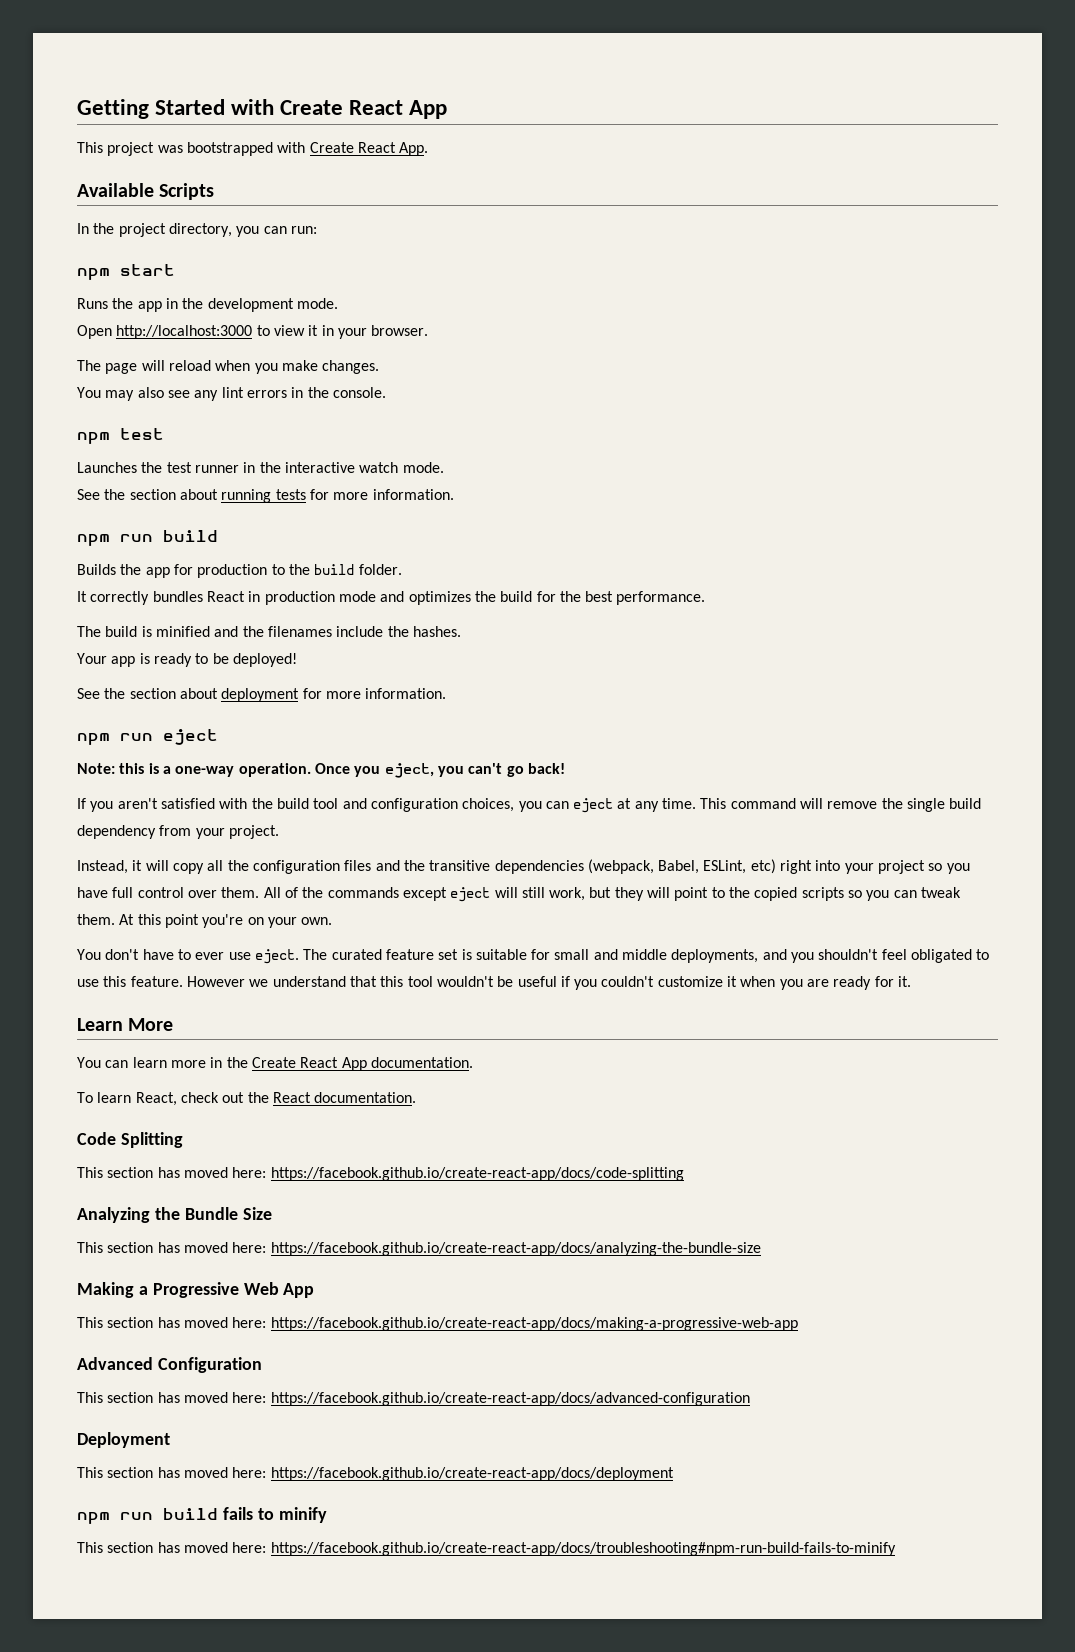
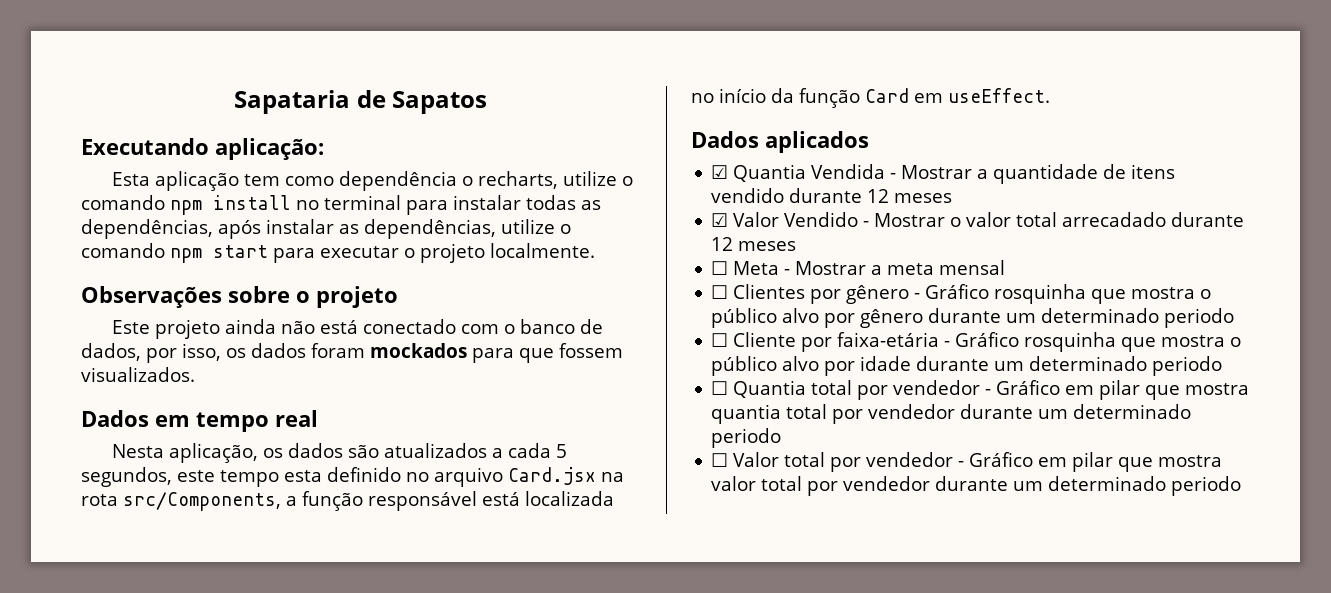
- Getting Started with Create React App
- This project was bootstrapped with Create React App.
- Available Scripts
- In the project directory, you can run:
- npm start
- Runs the app in the development mode.
- Open http://localhost:3000 to view it in your browser.
- The page will reload when you make changes.
- You may also see any lint errors in the console.
- npm test
- Launches the test runner in the interactive watch mode.
- See the section about running tests for more information.
- npm run build
- Builds the app for production to the build folder.
- It correctly bundles React in production mode and optimizes the build for the best performance.
- The build is minified and the filenames include the hashes.
- Your app is ready to be deployed!
- See the section about deployment for more information.
- npm run eject
- Note: this is a one-way operation. Once you eject, you can't go back!
- If you aren't satisfied with the build tool and configuration choices, you can eject at any time. This command will remove the single build dependency from your project.
- Instead, it will copy all the configuration files and the transitive dependencies (webpack, Babel, ESLint, etc) right into your project so you have full control over them. All of the commands except eject will still work, but they will point to the copied scripts so you can tweak them. At this point you're on your own.
- You don't have to ever use eject. The curated feature set is suitable for small and middle deployments, and you shouldn't feel obligated to use this feature. However we understand that this tool wouldn't be useful if you couldn't customize it when you are ready for it.
- Learn More
- You can learn more in the Create React App documentation.
- To learn React, check out the React documentation.
- Code Splitting
- This section has moved here: https://facebook.github.io/create-react-app/docs/code-splitting
- Analyzing the Bundle Size
- This section has moved here: https://facebook.github.io/create-react-app/docs/analyzing-the-bundle-size
- Making a Progressive Web App
- This section has moved here: https://facebook.github.io/create-react-app/docs/making-a-progressive-web-app
- Advanced Configuration
- This section has moved here: https://facebook.github.io/create-react-app/docs/advanced-configuration
- Deployment
- This section has moved here: https://facebook.github.io/create-react-app/docs/deployment
- npm run build fails to minify
- This section has moved here: https://facebook.github.io/create-react-app/docs/troubleshooting#npm-run-build-fails-to-minify
+ Sapataria de Sapatos
+ Executando aplicação:
+ Esta aplicação tem como dependência o recharts, utilize o comando npm install no terminal para instalar todas as dependências, após instalar as dependências, utilize o comando npm start para executar o projeto localmente.
+ Observações sobre o projeto
+ Este projeto ainda não está conectado com o banco de dados, por isso, os dados foram mockados para que fossem visualizados.
+ Dados em tempo real
+ Nesta aplicação, os dados são atualizados a cada 5 segundos, este tempo esta definido no arquivo Card.jsx na rota src/Components, a função responsável está localizada no início da função Card em useEffect.
+ Dados aplicados
+ ☑ Quantia Vendida - Mostrar a quantidade de itens vendido durante 12 meses
+ ☑ Valor Vendido - Mostrar o valor total arrecadado durante 12 meses
+ ☐ Meta - Mostrar a meta mensal
+ ☐ Clientes por gênero - Gráfico rosquinha que mostra o público alvo por gênero durante um determinado periodo
+ ☐ Cliente por faixa-etária - Gráfico rosquinha que mostra o público alvo por idade durante um determinado periodo
+ ☐ Quantia total por vendedor - Gráfico em pilar que mostra quantia total por vendedor durante um determinado periodo
+ ☐ Valor total por vendedor - Gráfico em pilar que mostra valor total por vendedor durante um determinado periodo

